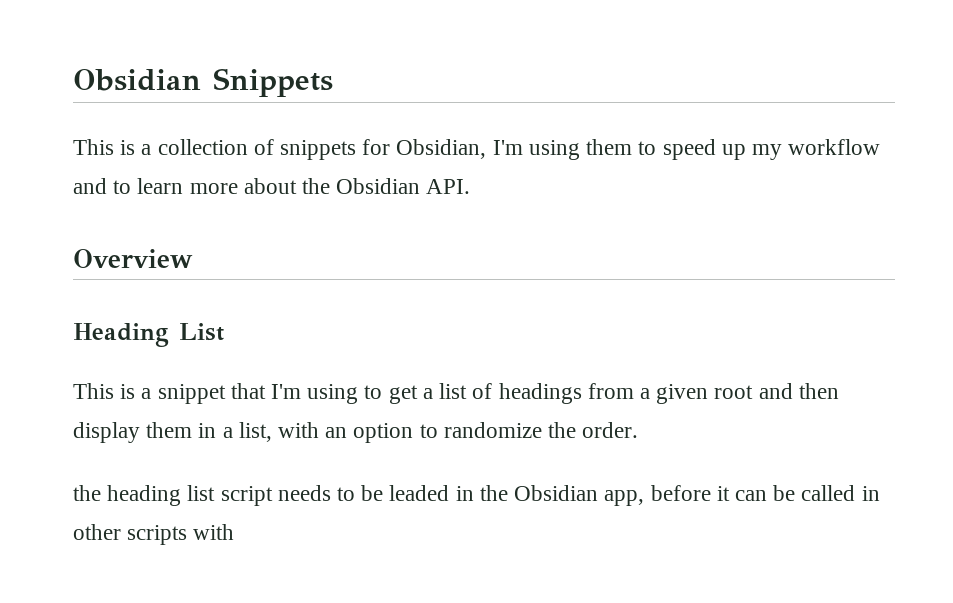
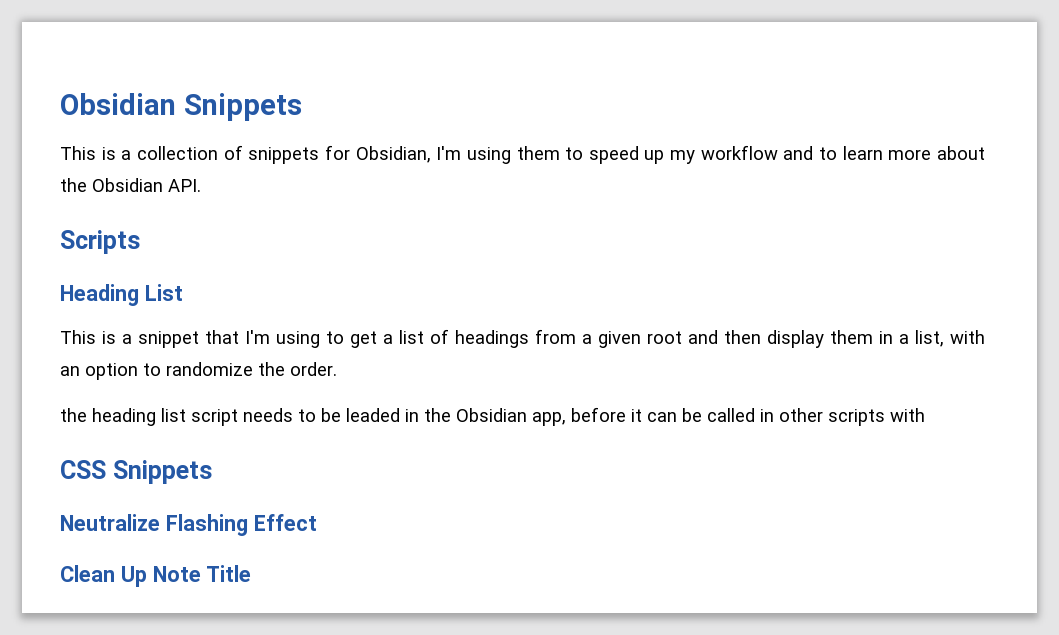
- Overview
+ Scripts
+ CSS Snippets
+ Neutralize Flashing Effect
+ Clean Up Note Title

